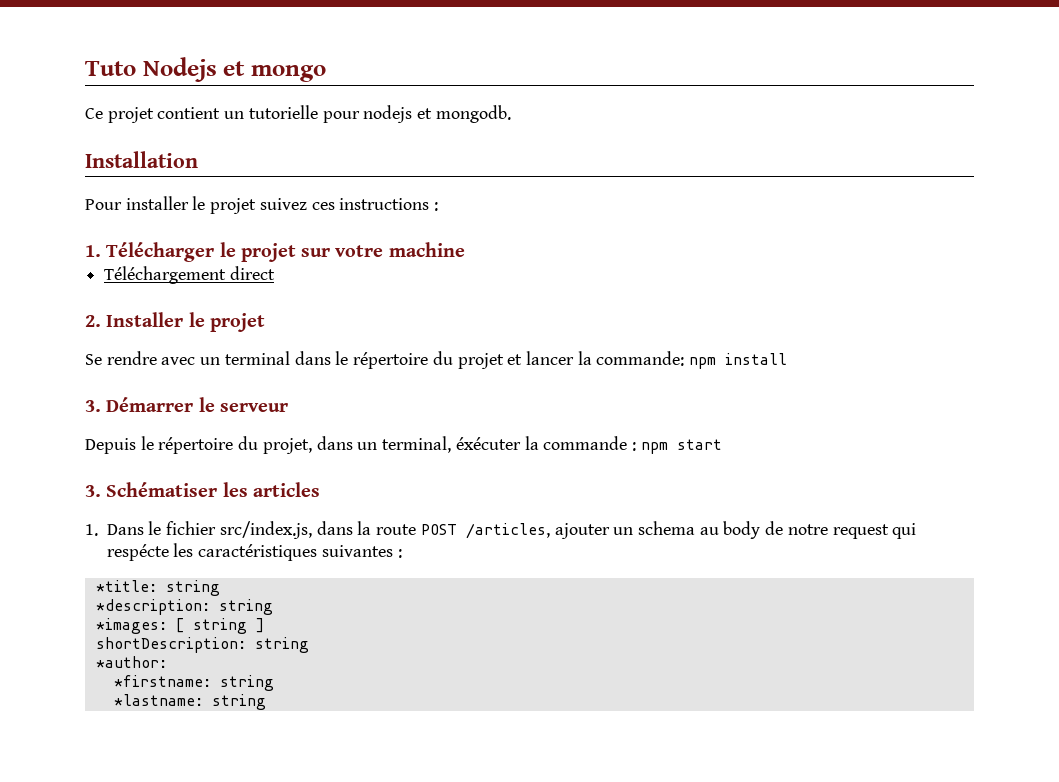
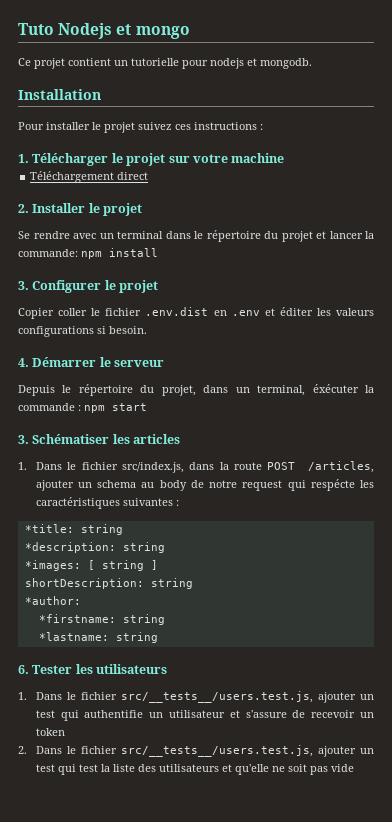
- 3. Démarrer le serveur
+ 3. Configurer le projet
+ Copier coller le fichier .env.dist en .env et éditer les valeurs configurations si besoin.
+ 4. Démarrer le serveur
+ 6. Tester les utilisateurs
+ 1. Dans le fichier src/__tests__/users.test.js, ajouter un test qui authentifie un utilisateur et s'assure de recevoir un token
+ 2. Dans le fichier src/__tests__/users.test.js, ajouter un test qui test la liste des utilisateurs et qu'elle ne soit pas vide

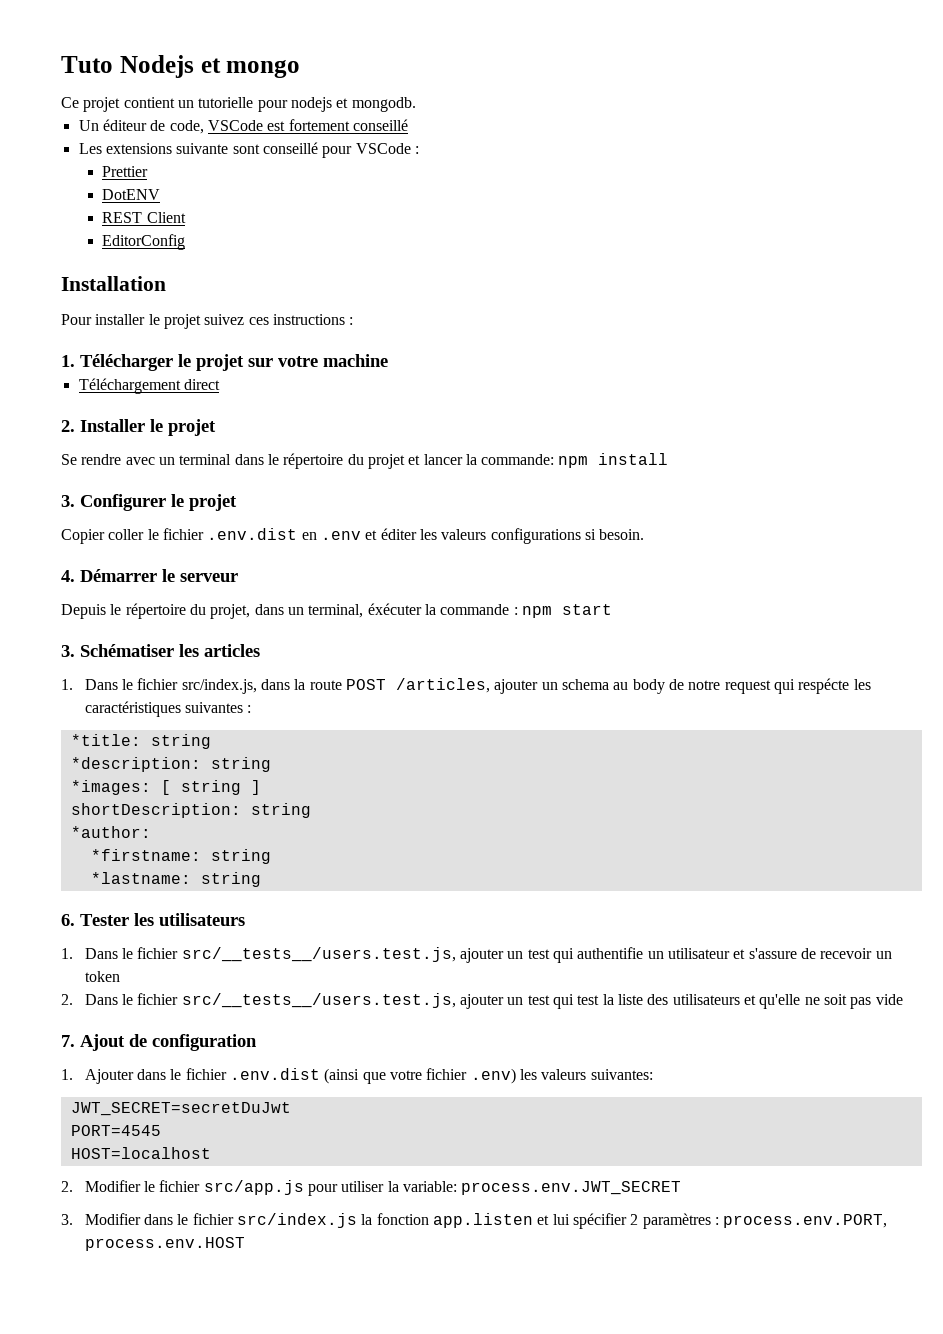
+ Un éditeur de code, VSCode est fortement conseillé
+ Les extensions suivante sont conseillé pour VSCode :
+ Prettier
+ DotENV
+ REST Client
+ EditorConfig
+ 7. Ajout de configuration
+ 1. Ajouter dans le fichier .env.dist (ainsi que votre fichier .env) les valeurs suivantes:
+ JWT_SECRET=secretDuJwt
+ PORT=4545
+ HOST=localhost
+ 2. Modifier le fichier src/app.js pour utiliser la variable: process.env.JWT_SECRET
+ 3. Modifier dans le fichier src/index.js la fonction app.listen et lui spécifier 2 paramètres : process.env.PORT, process.env.HOST

